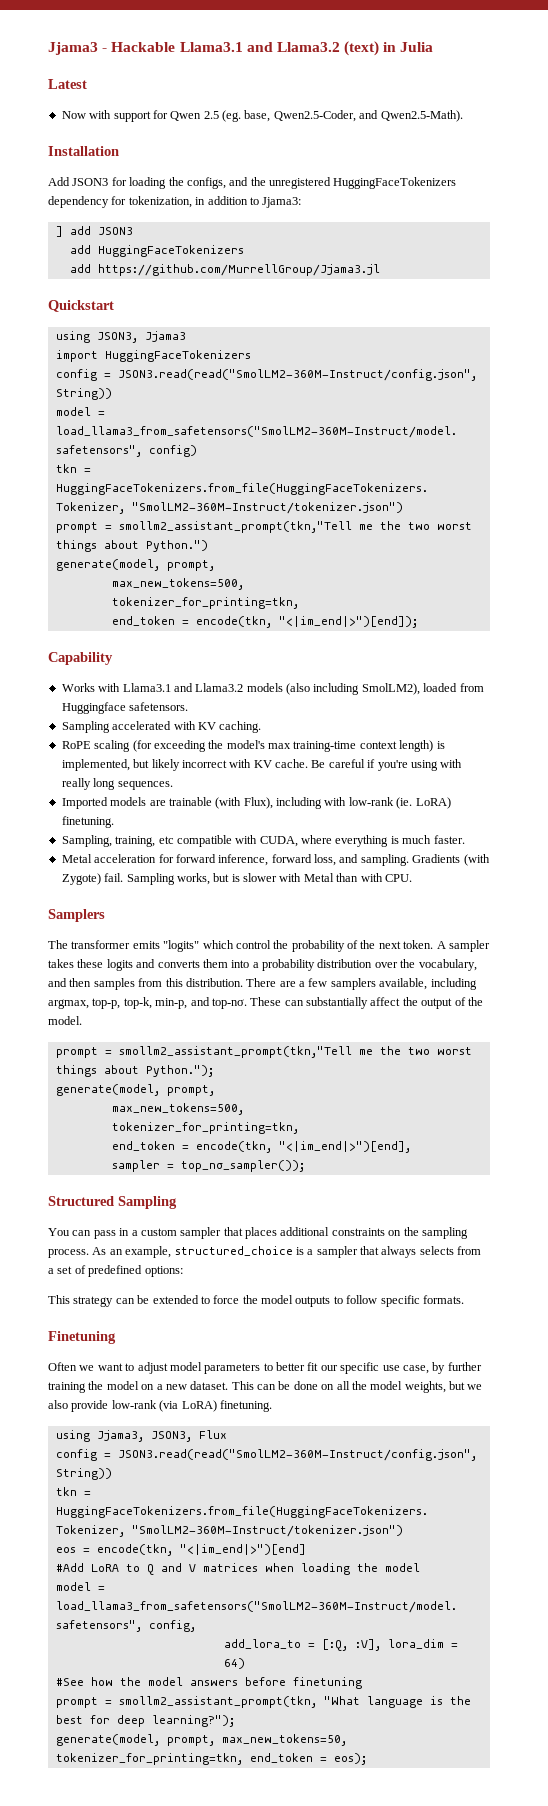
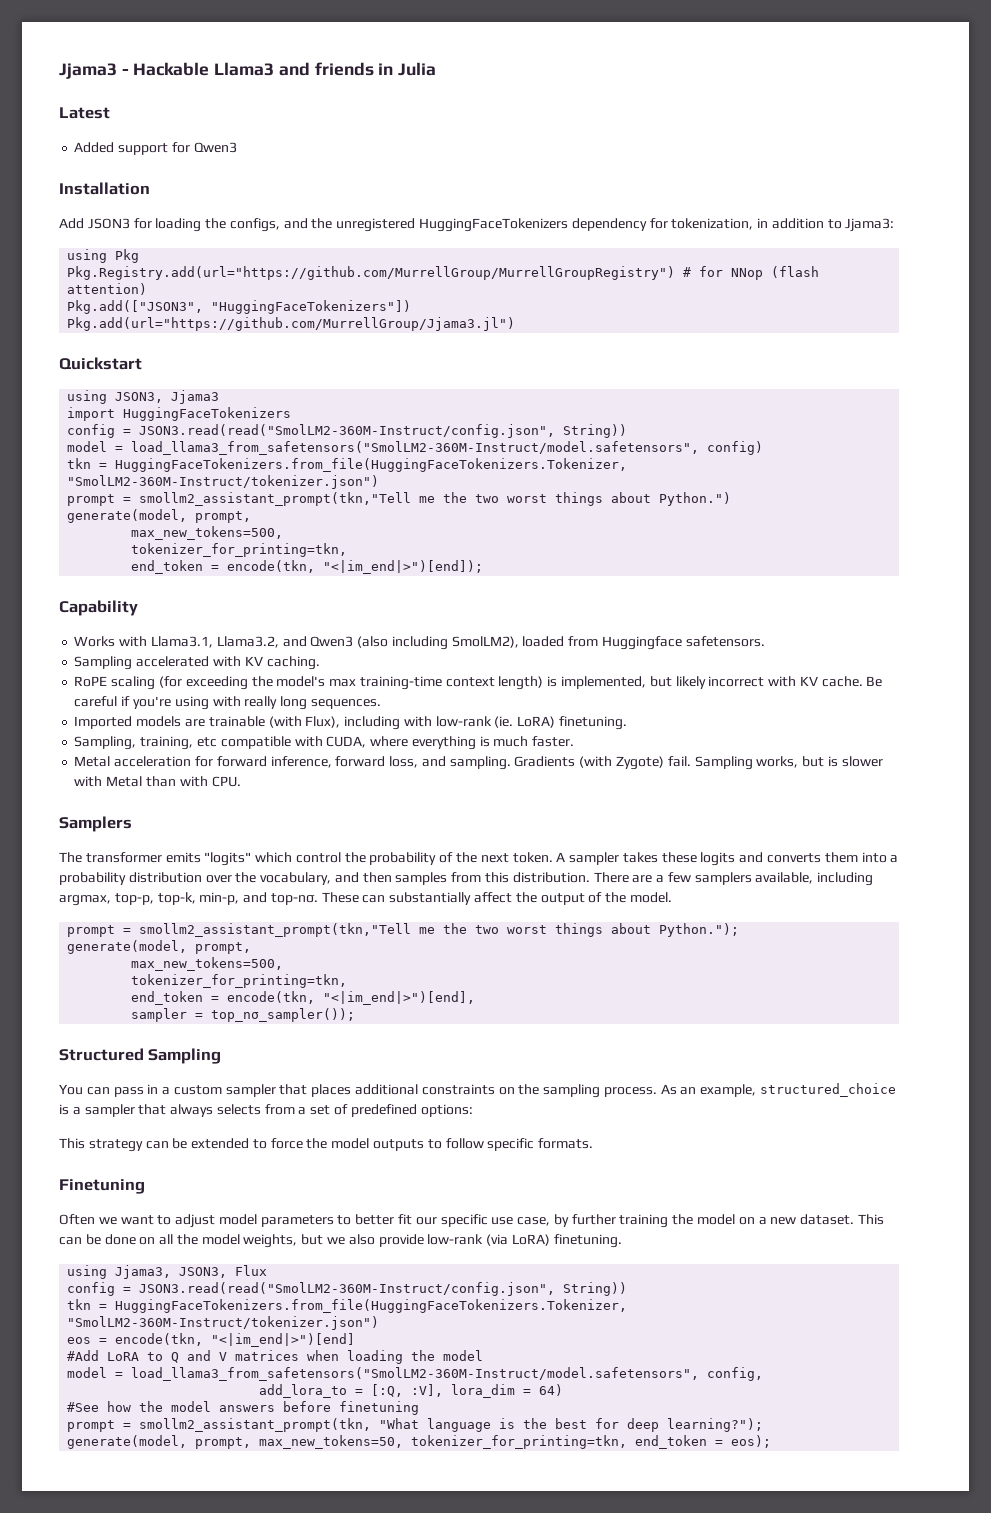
- Jjama3 - Hackable Llama3.1 and Llama3.2 (text) in Julia
+ Jjama3 - Hackable Llama3 and friends in Julia
- Now with support for Qwen 2.5 (eg. base, Qwen2.5-Coder, and Qwen2.5-Math).
+ Added support for Qwen3
- ] add JSON3
- add HuggingFaceTokenizers
- add https://github.com/MurrellGroup/Jjama3.jl
+ using Pkg
+ Pkg.Registry.add(url="https://github.com/MurrellGroup/MurrellGroupRegistry") # for NNop (flash attention)
+ Pkg.add(["JSON3", "HuggingFaceTokenizers"])
+ Pkg.add(url="https://github.com/MurrellGroup/Jjama3.jl")
- Works with Llama3.1 and Llama3.2 models (also including SmolLM2), loaded from Huggingface safetensors.
+ Works with Llama3.1, Llama3.2, and Qwen3 (also including SmolLM2), loaded from Huggingface safetensors.

